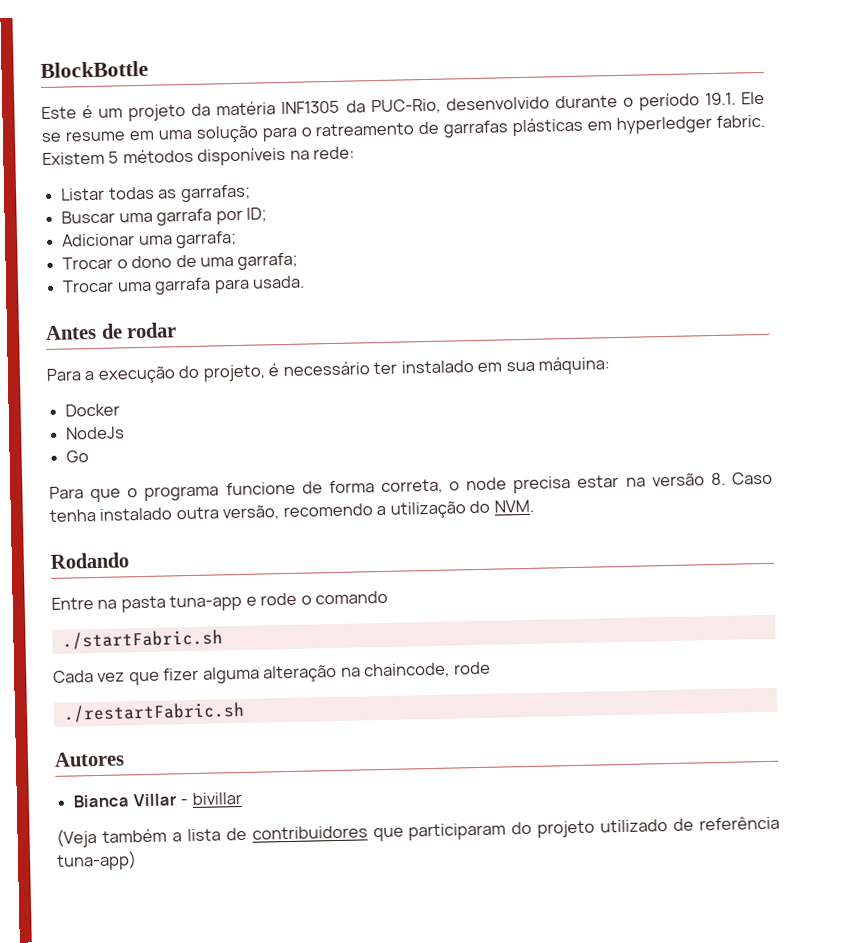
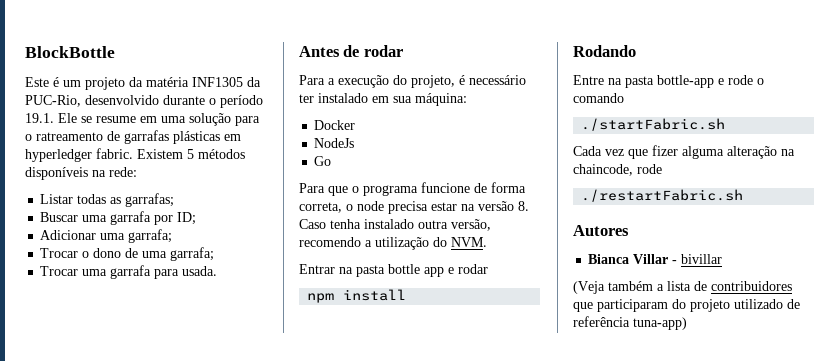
+ Entrar na pasta bottle app e rodar
+ npm install
- Entre na pasta tuna-app e rode o comando
+ Entre na pasta bottle-app e rode o comando

